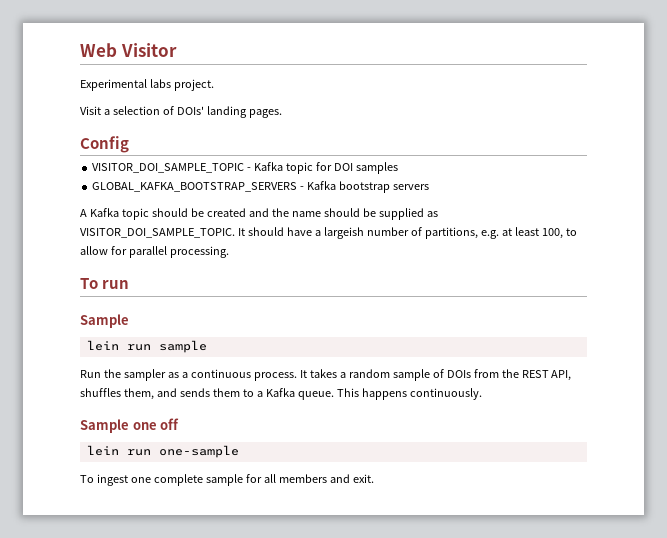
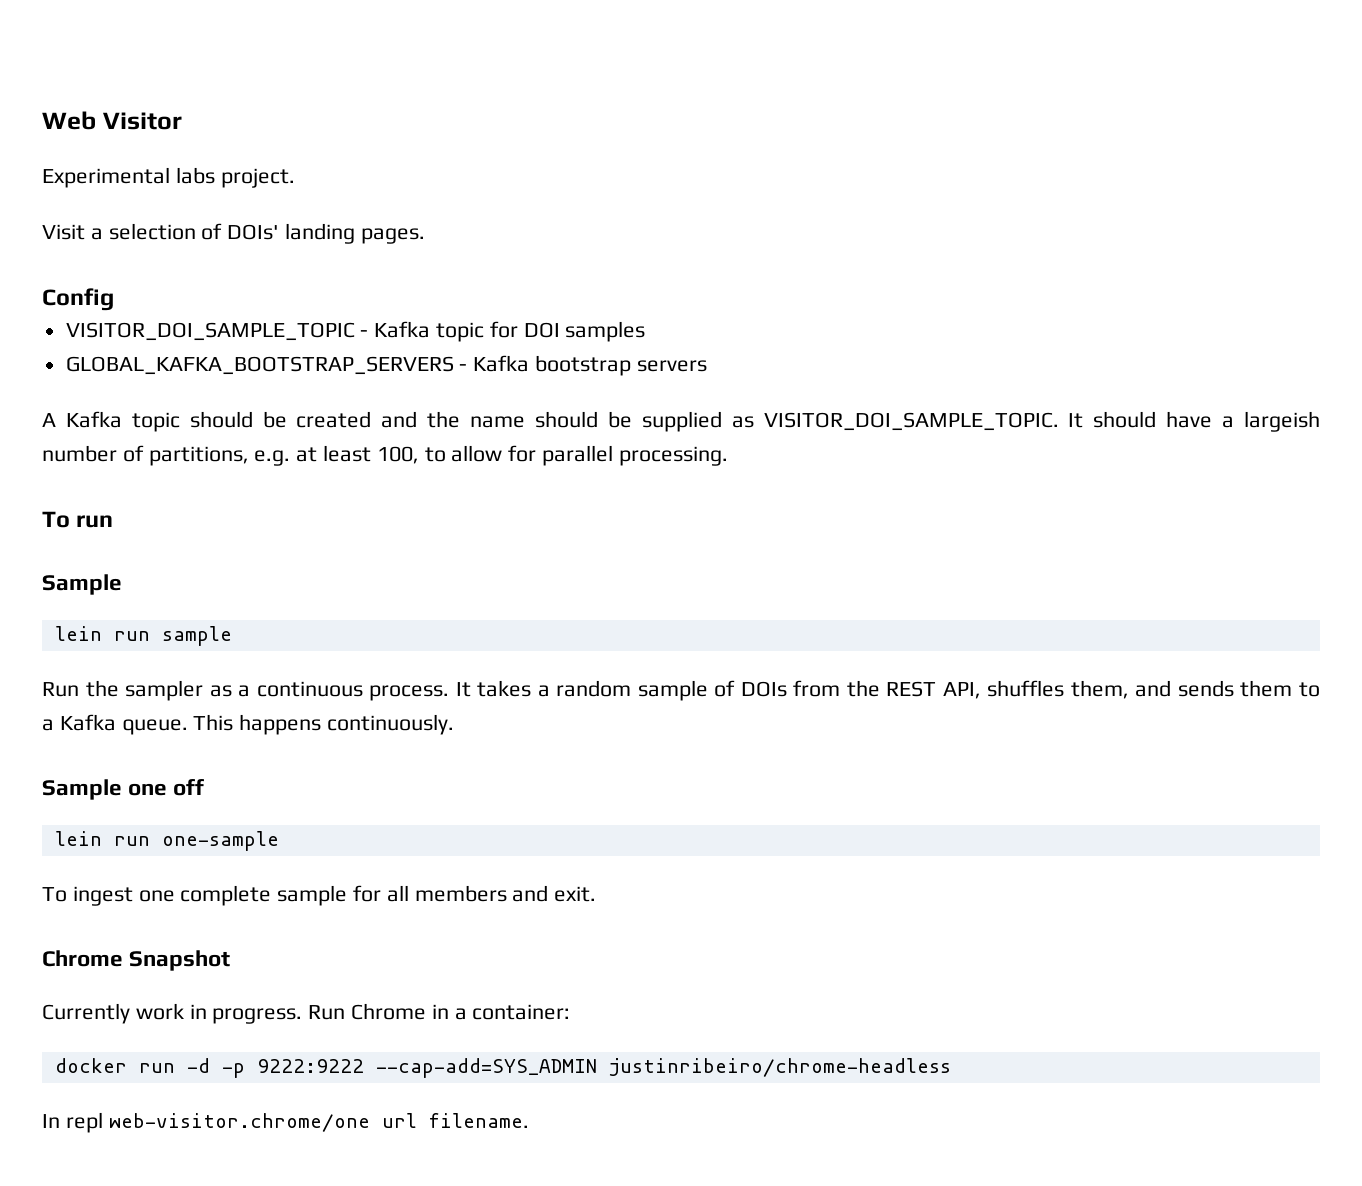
+ Chrome Snapshot
+ Currently work in progress. Run Chrome in a container:
+ docker run -d -p 9222:9222 --cap-add=SYS_ADMIN justinribeiro/chrome-headless
+ In repl web-visitor.chrome/one url filename.

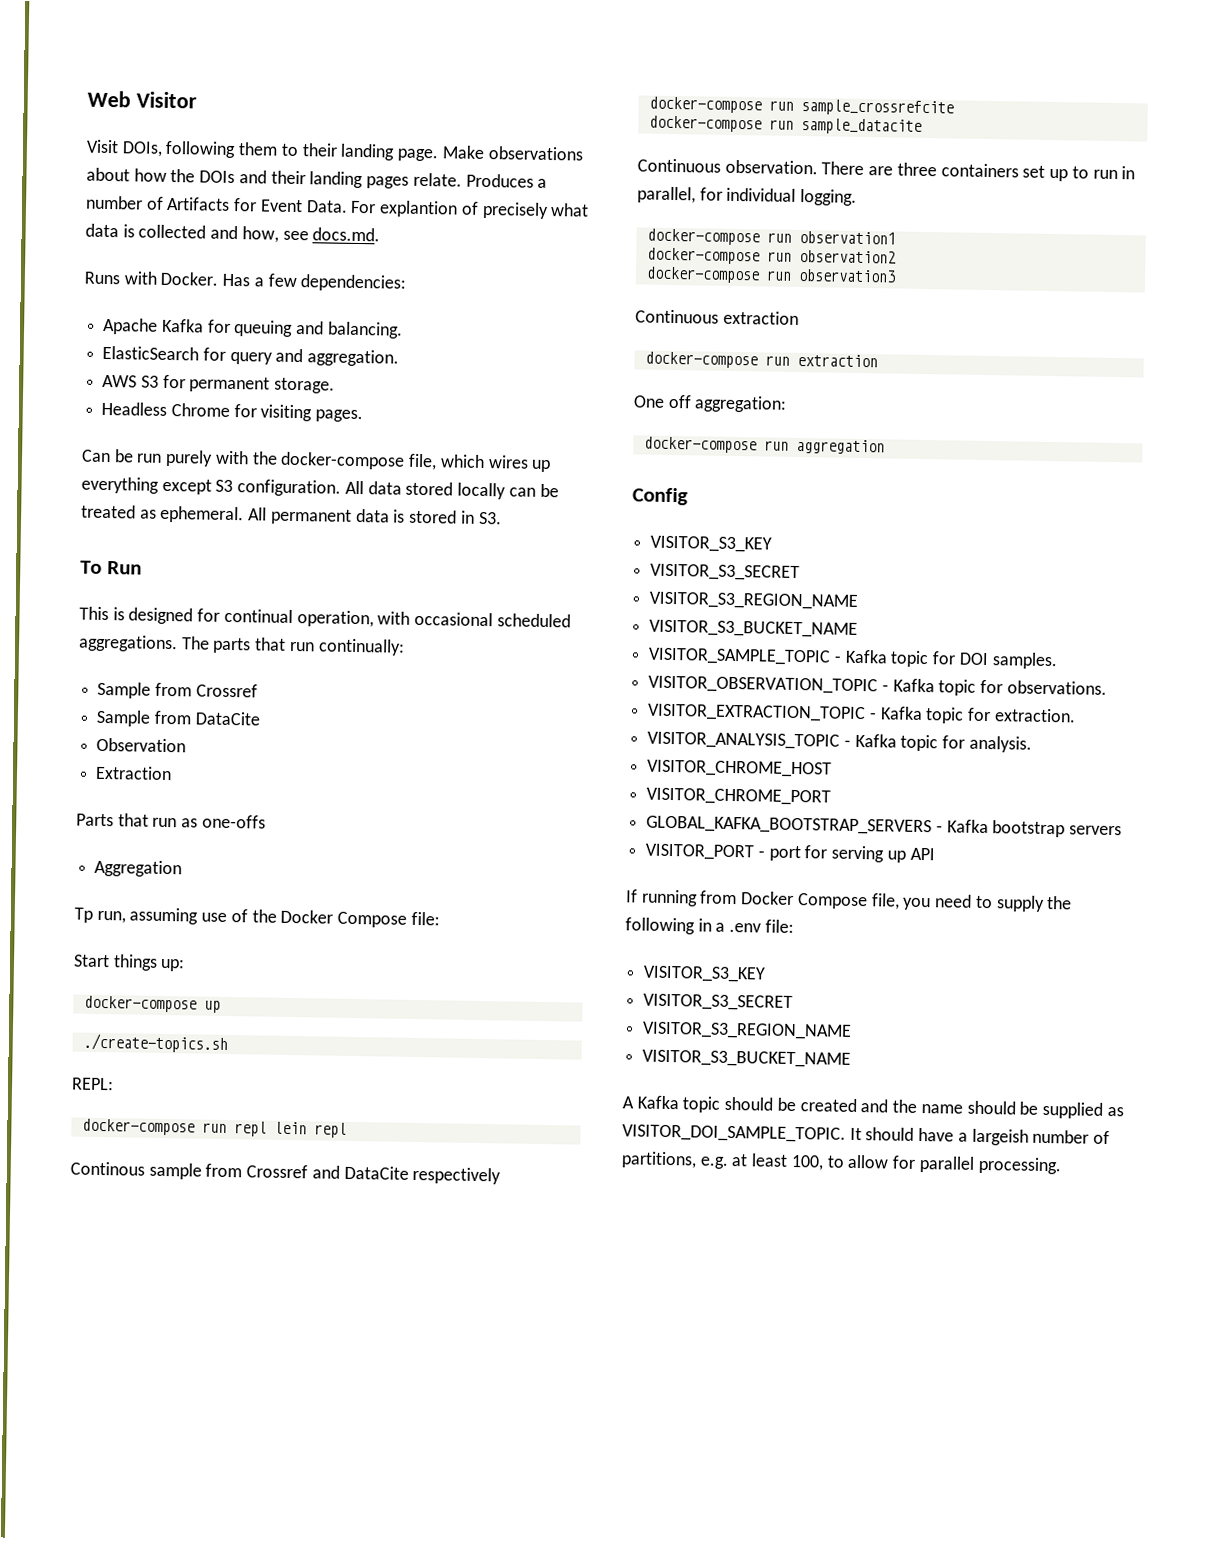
- Experimental labs project.
- Visit a selection of DOIs' landing pages.
+ Visit DOIs, following them to their landing page. Make observations about how the DOIs and their landing pages relate. Produces a number of Artifacts for Event Data. For explantion of precisely what data is collected and how, see docs.md.
+ Runs with Docker. Has a few dependencies:
+ Apache Kafka for queuing and balancing.
+ ElasticSearch for query and aggregation.
+ AWS S3 for permanent storage.
+ Headless Chrome for visiting pages.
+ Can be run purely with the docker-compose file, which wires up everything except S3 configuration. All data stored locally can be treated as ephemeral. All permanent data is stored in S3.
+ To Run
+ This is designed for continual operation, with occasional scheduled aggregations. The parts that run continually:
+ Sample from Crossref
+ Sample from DataCite
+ Observation
+ Extraction
+ Parts that run as one-offs
+ Aggregation
+ Tp run, assuming use of the Docker Compose file:
+ Start things up:
+ docker-compose up
+ ./create-topics.sh
+ REPL:
+ docker-compose run repl lein repl
+ Continous sample from Crossref and DataCite respectively
+ docker-compose run sample_crossrefcite
+ docker-compose run sample_datacite
+ Continuous observation. There are three containers set up to run in parallel, for individual logging.
+ docker-compose run observation1
+ docker-compose run observation2
+ docker-compose run observation3
+ Continuous extraction
+ docker-compose run extraction
+ One off aggregation:
+ docker-compose run aggregation
  Config
- VISITOR_DOI_SAMPLE_TOPIC - Kafka topic for DOI samples
+ VISITOR_S3_KEY
+ VISITOR_S3_SECRET
+ VISITOR_S3_REGION_NAME
+ VISITOR_S3_BUCKET_NAME
+ VISITOR_SAMPLE_TOPIC - Kafka topic for DOI samples.
+ VISITOR_OBSERVATION_TOPIC - Kafka topic for observations.
+ VISITOR_EXTRACTION_TOPIC - Kafka topic for extraction.
+ VISITOR_ANALYSIS_TOPIC - Kafka topic for analysis.
+ VISITOR_CHROME_HOST
+ VISITOR_CHROME_PORT
+ VISITOR_PORT - port for serving up API
+ If running from Docker Compose file, you need to supply the following in a .env file:
+ VISITOR_S3_KEY
+ VISITOR_S3_SECRET
+ VISITOR_S3_REGION_NAME
+ VISITOR_S3_BUCKET_NAME
- To run
- Sample
- lein run sample
- Run the sampler as a continuous process. It takes a random sample of DOIs from the REST API, shuffles them, and sends them to a Kafka queue. This happens continuously.
- Sample one off
- lein run one-sample
- To ingest one complete sample for all members and exit.
- Chrome Snapshot
- Currently work in progress. Run Chrome in a container:
- docker run -d -p 9222:9222 --cap-add=SYS_ADMIN justinribeiro/chrome-headless
- In repl web-visitor.chrome/one url filename.

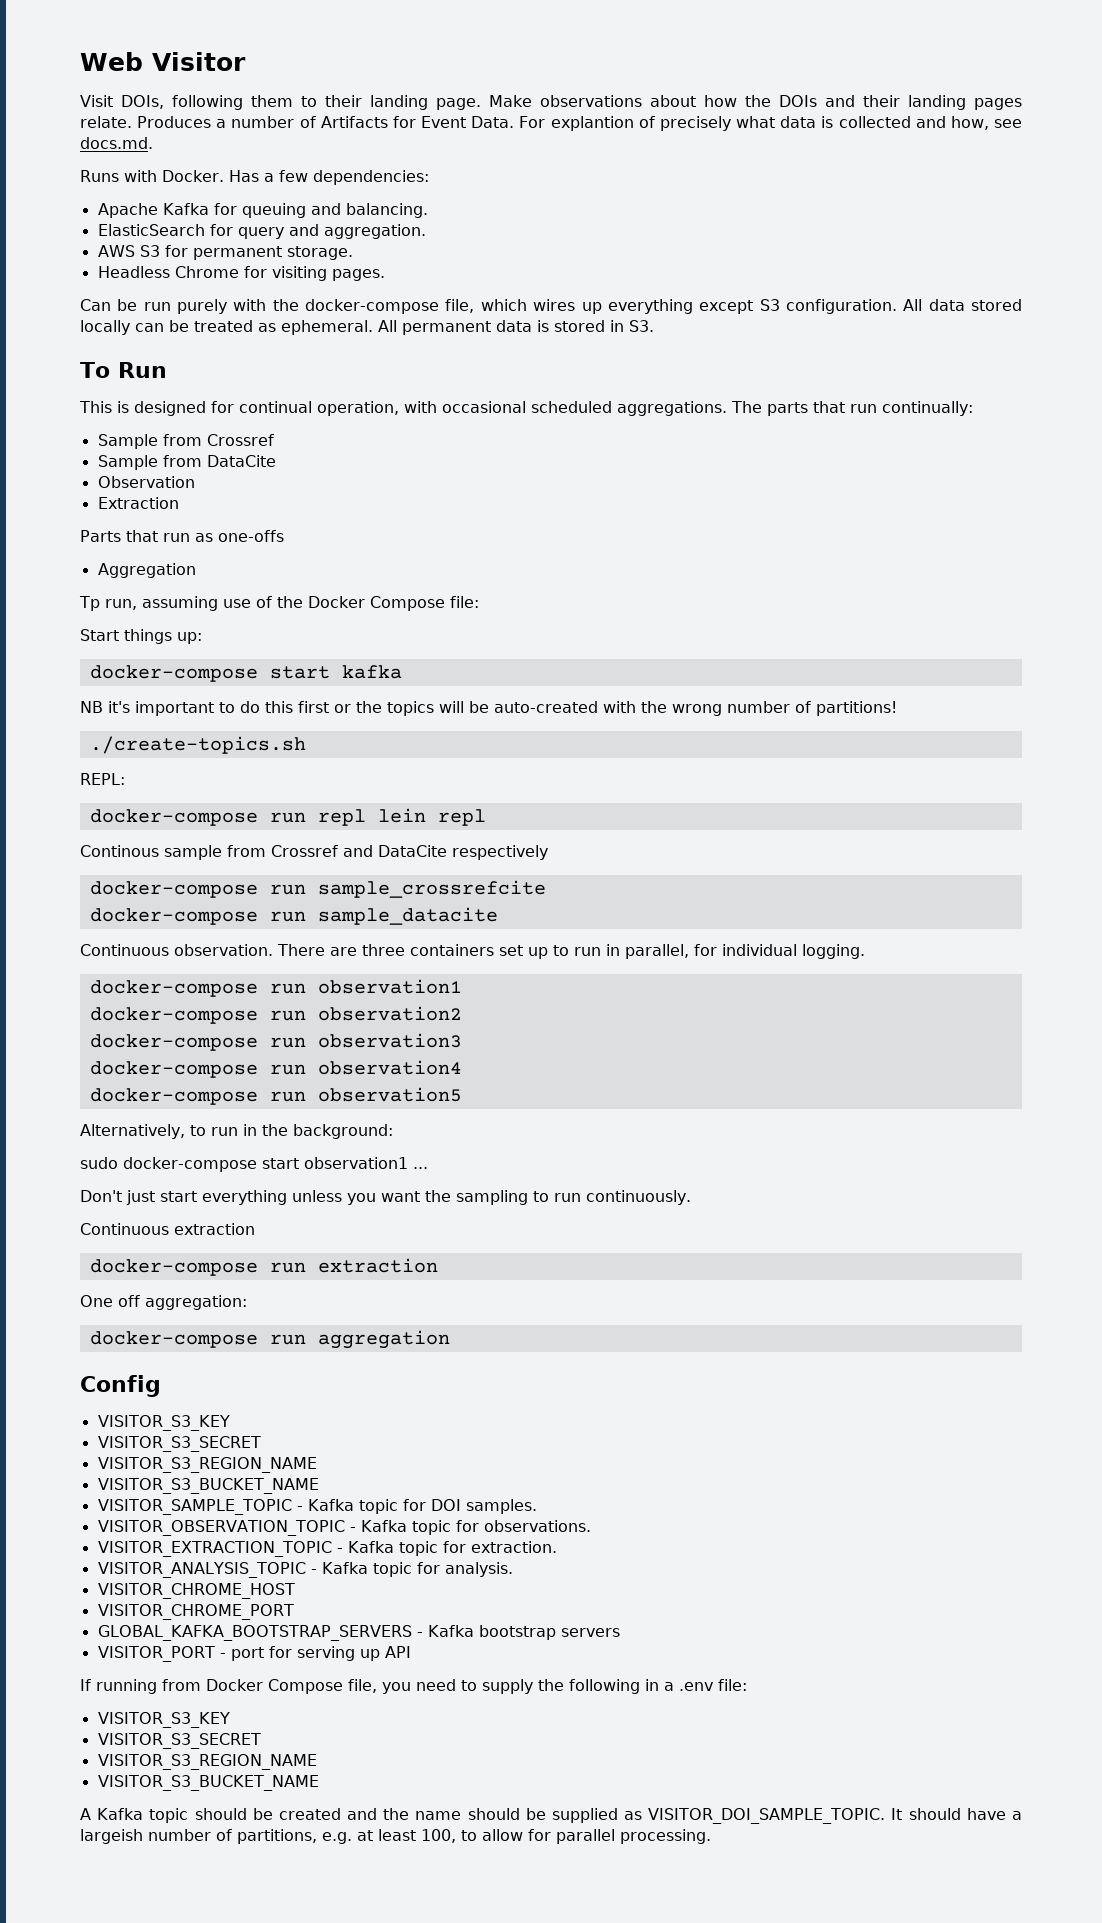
- docker-compose up
+ docker-compose start kafka
+ NB it's important to do this first or the topics will be auto-created with the wrong number of partitions!
+ docker-compose run observation4
+ docker-compose run observation5
+ Alternatively, to run in the background:
+ sudo docker-compose start observation1 ...
+ Don't just start everything unless you want the sampling to run continuously.

